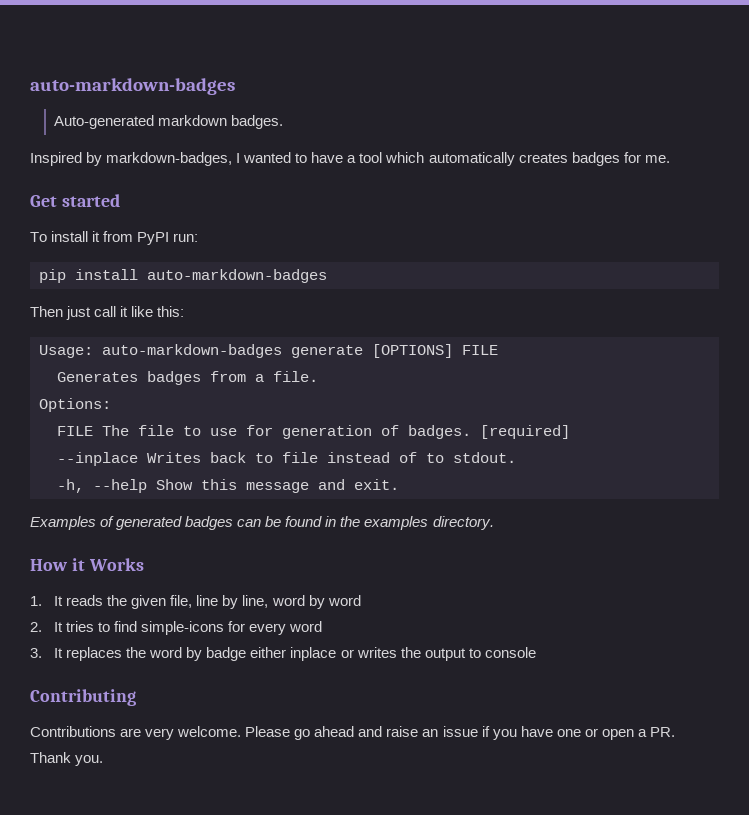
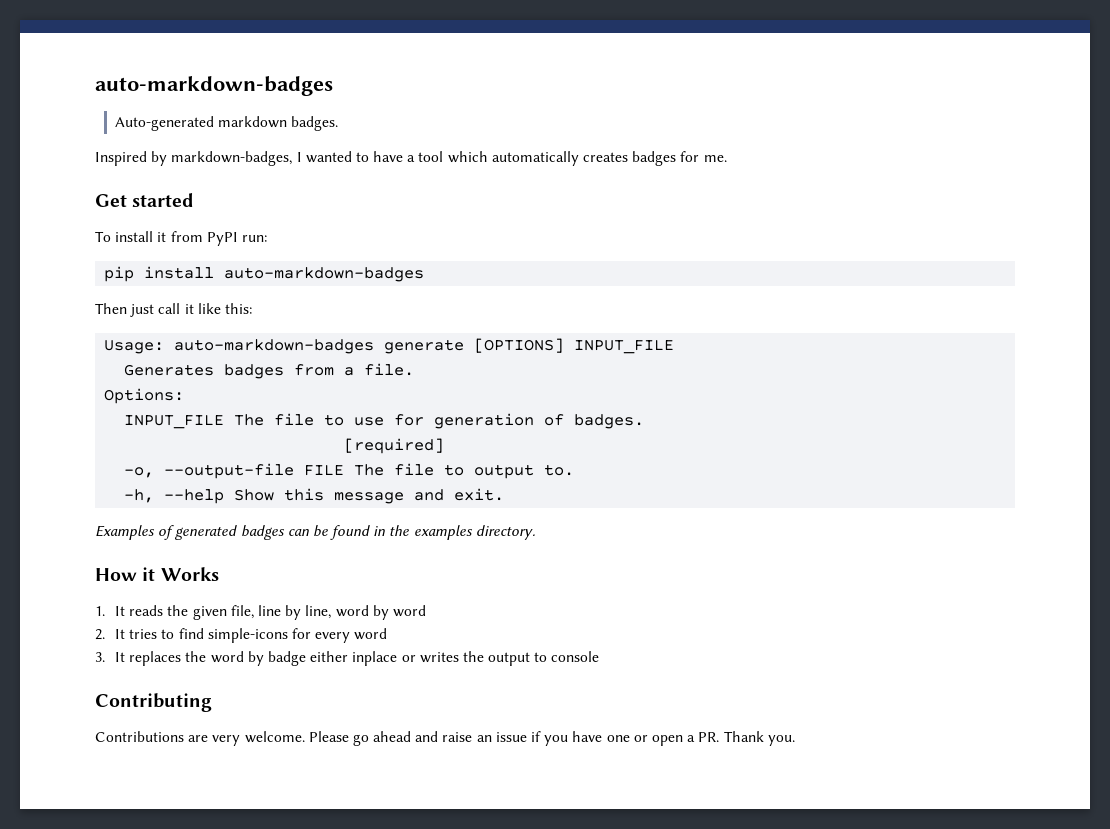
- Usage: auto-markdown-badges generate [OPTIONS] FILE
+ Usage: auto-markdown-badges generate [OPTIONS] INPUT_FILE
- FILE The file to use for generation of badges. [required]
+ INPUT_FILE The file to use for generation of badges.
+ [required]
- --inplace Writes back to file instead of to stdout.
+ -o, --output-file FILE The file to output to.

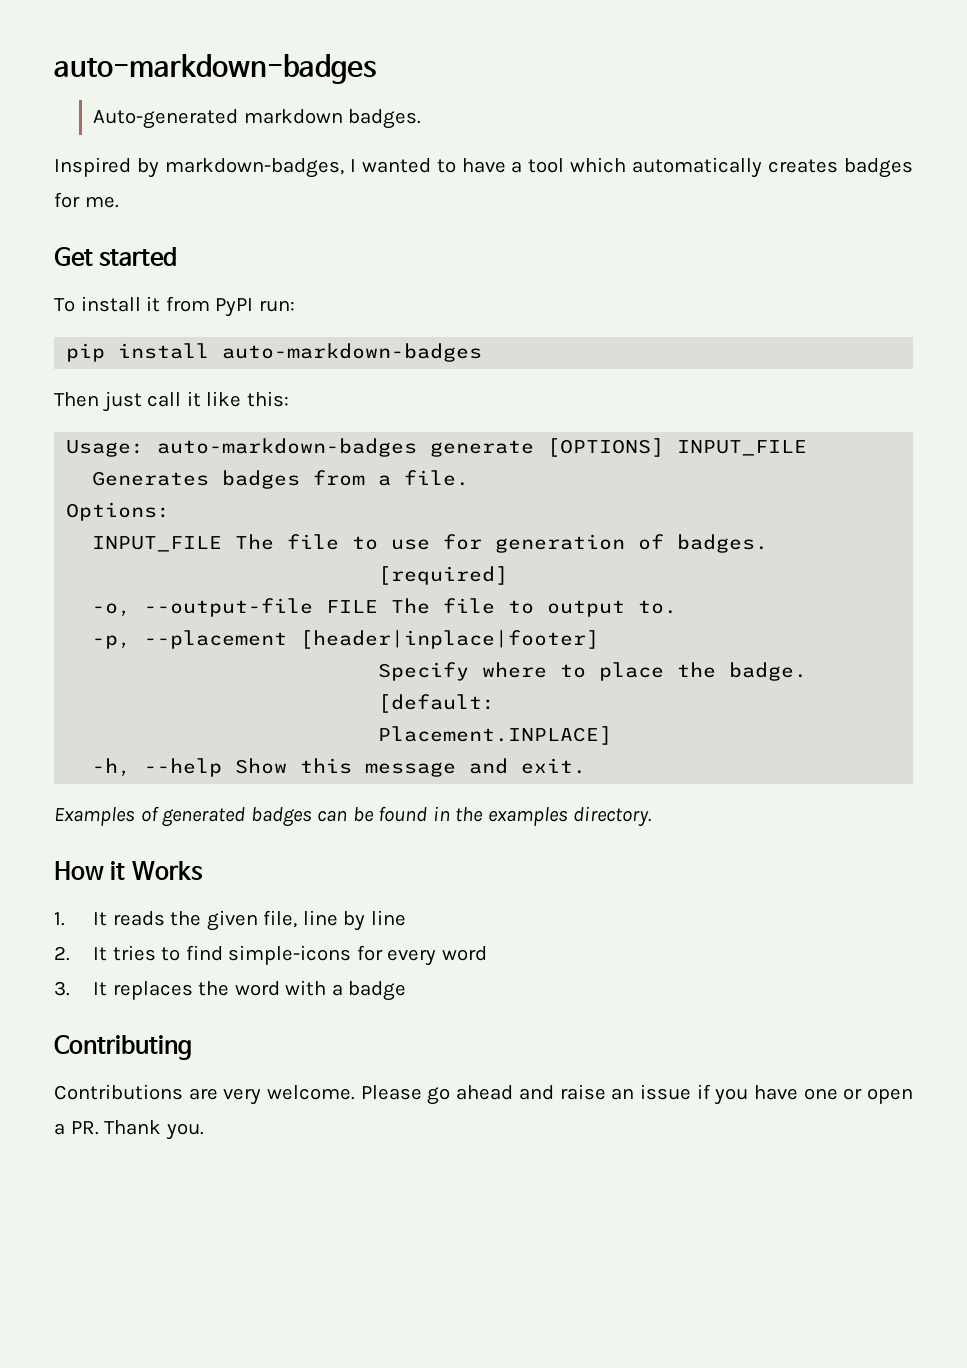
+ -p, --placement [header|inplace|footer]
+ Specify where to place the badge. [default:
+ Placement.INPLACE]
- 1. It reads the given file, line by line, word by word
+ 1. It reads the given file, line by line
- 3. It replaces the word by badge either inplace or writes the output to console
+ 3. It replaces the word with a badge

